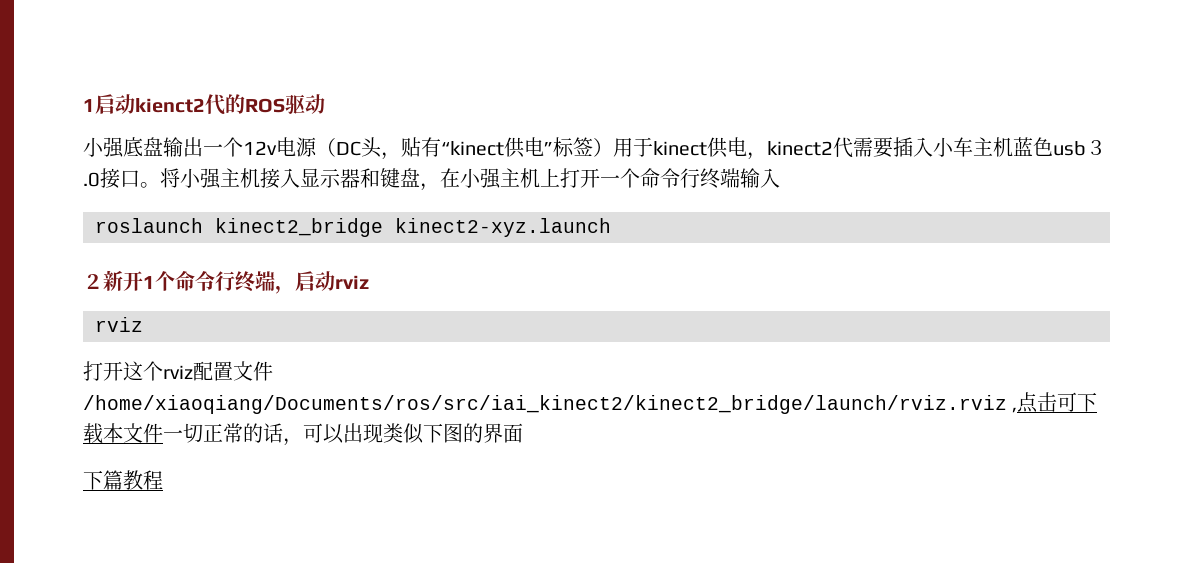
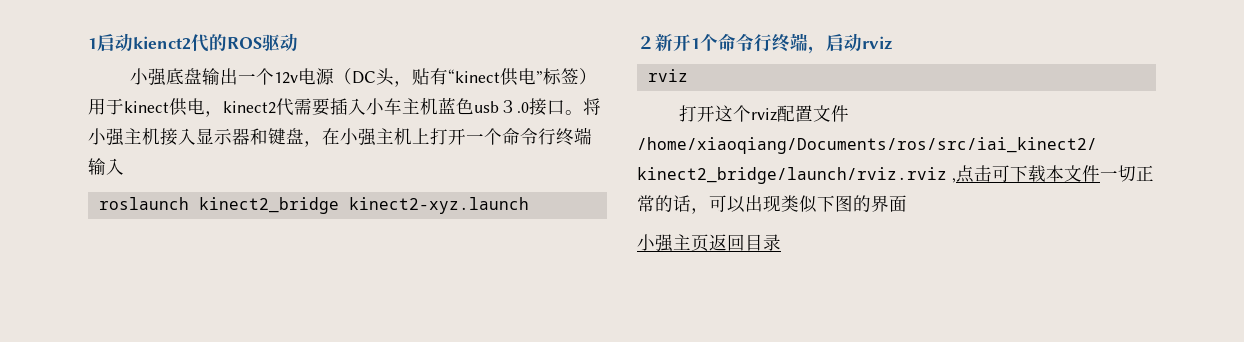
- 下篇教程
+ 小强主页返回目录

